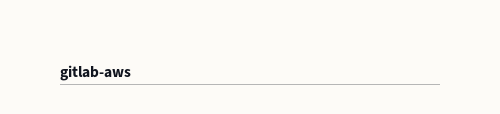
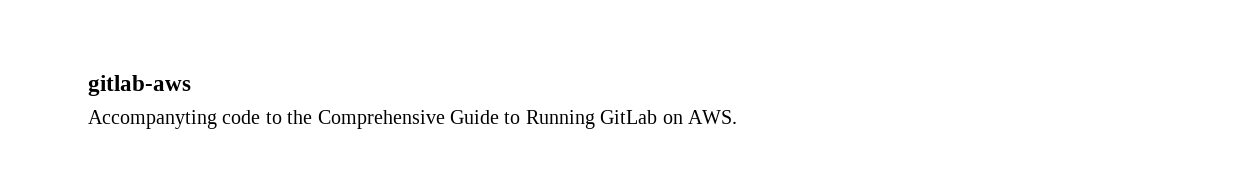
+ Accompanyting code to the Comprehensive Guide to Running GitLab on AWS.

